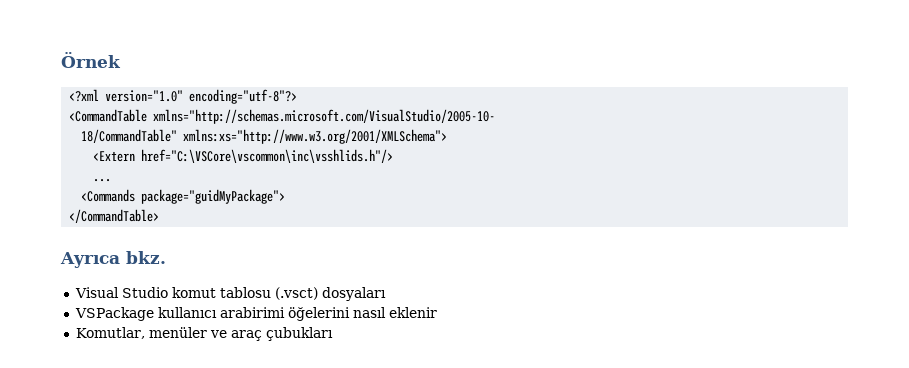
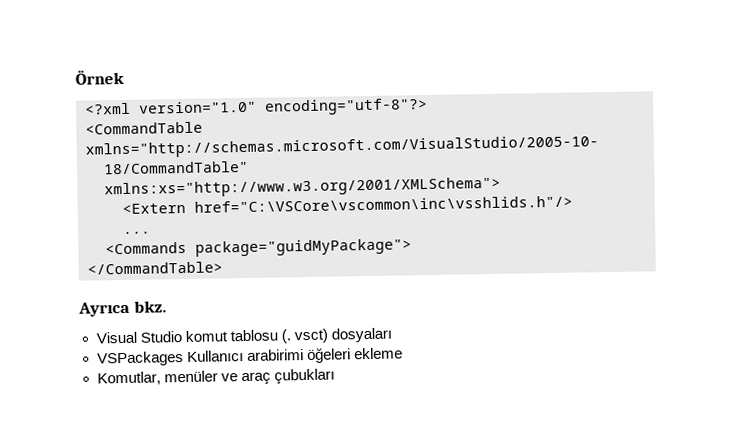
- Visual Studio komut tablosu (.vsct) dosyaları
+ Visual Studio komut tablosu (. vsct) dosyaları
- VSPackage kullanıcı arabirimi öğelerini nasıl eklenir
+ VSPackages Kullanıcı arabirimi öğeleri ekleme

